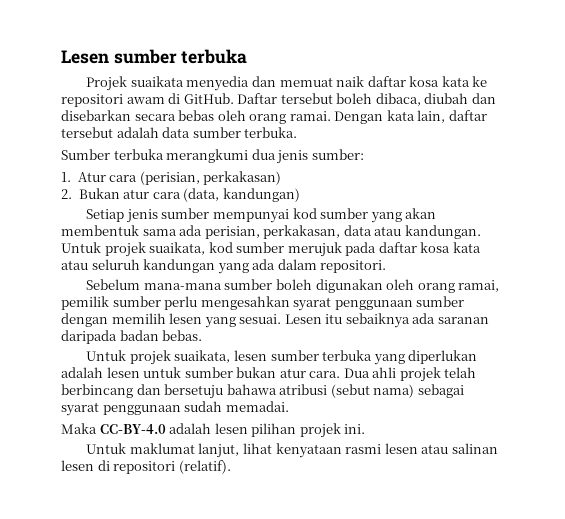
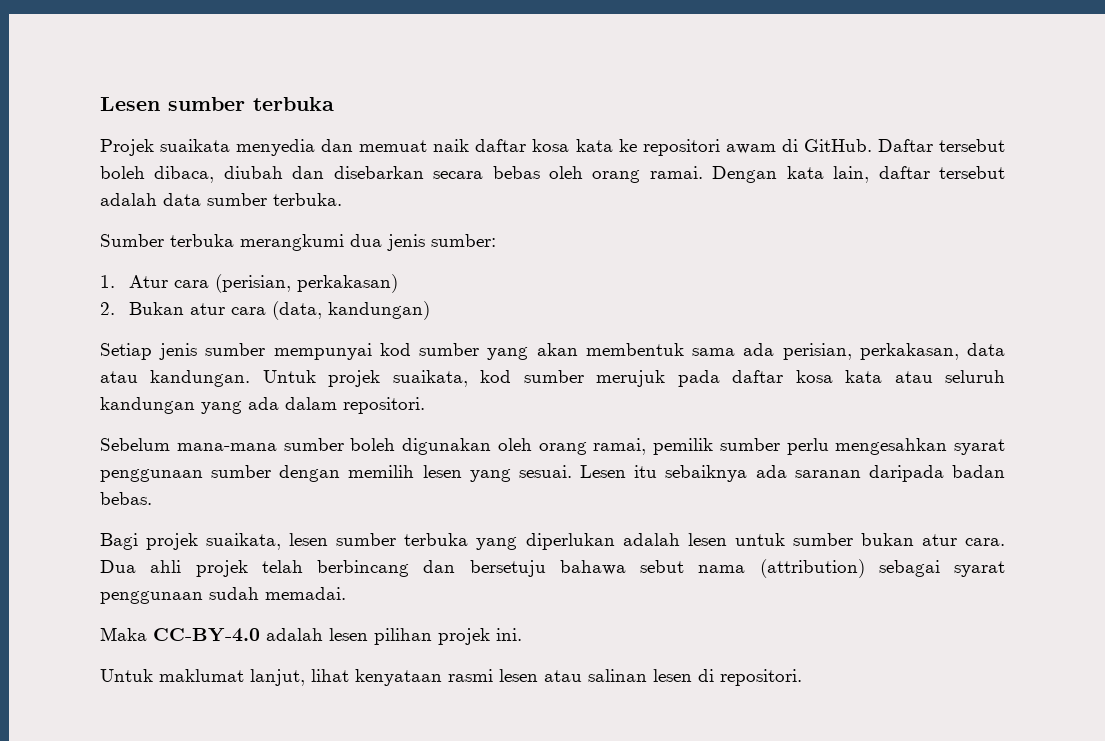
- Untuk projek suaikata, lesen sumber terbuka yang diperlukan adalah lesen untuk sumber bukan atur cara.
+ Bagi projek suaikata, lesen sumber terbuka yang diperlukan adalah lesen untuk sumber bukan atur cara.
- Dua ahli projek telah berbincang dan bersetuju bahawa atribusi (sebut nama) sebagai syarat penggunaan sudah memadai.
+ Dua ahli projek telah berbincang dan bersetuju bahawa sebut nama (attribution) sebagai syarat penggunaan sudah memadai.
- Untuk maklumat lanjut, lihat kenyataan rasmi lesen atau salinan lesen di repositori (relatif).
+ Untuk maklumat lanjut, lihat kenyataan rasmi lesen atau salinan lesen di repositori.

